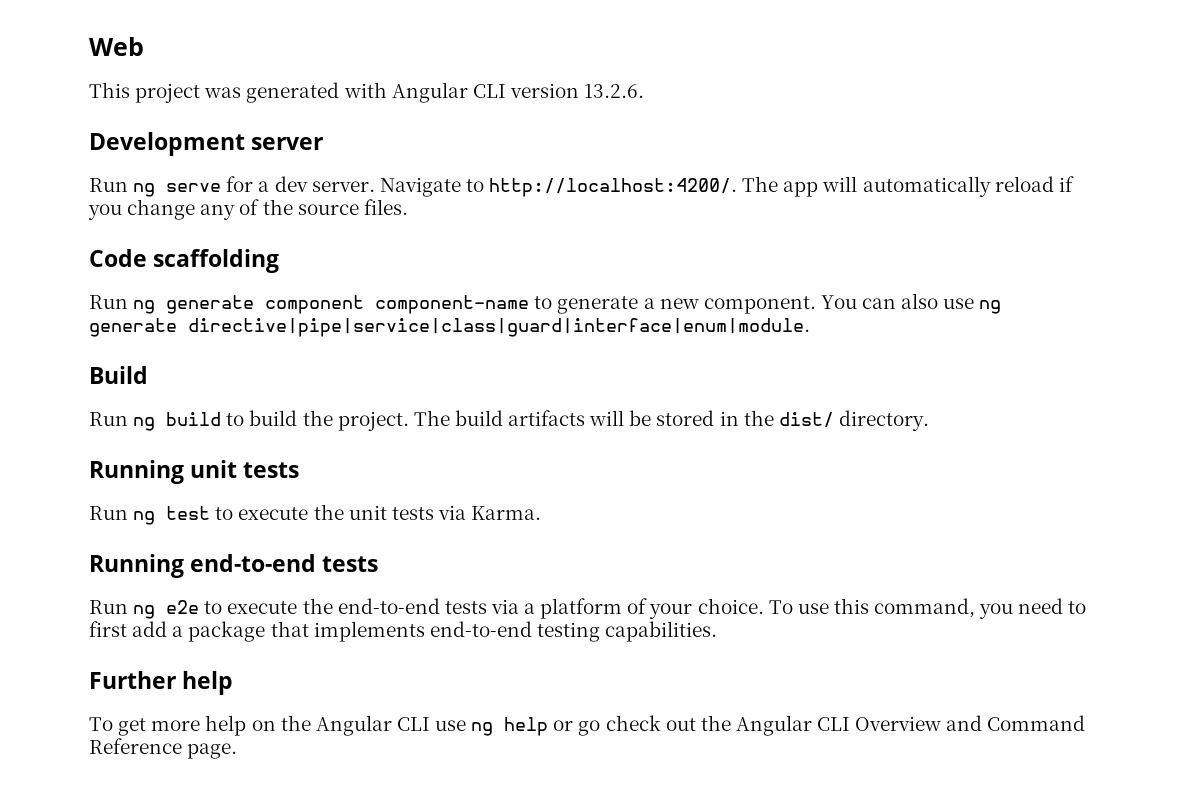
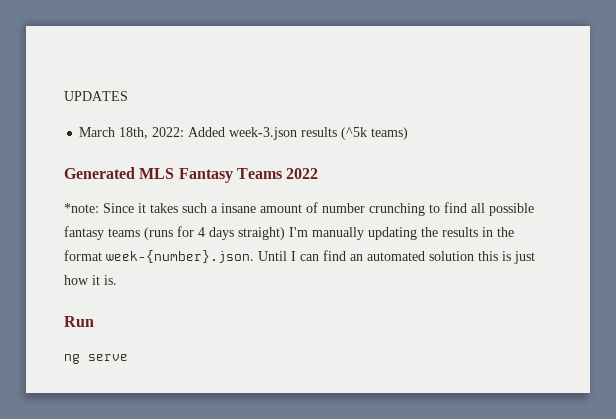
- Web
- This project was generated with Angular CLI version 13.2.6.
- Development server
- Run ng serve for a dev server. Navigate to http://localhost:4200/. The app will automatically reload if you change any of the source files.
- Code scaffolding
- Run ng generate component component-name to generate a new component. You can also use ng generate directive|pipe|service|class|guard|interface|enum|module.
- Build
- Run ng build to build the project. The build artifacts will be stored in the dist/ directory.
- Running unit tests
- Run ng test to execute the unit tests via Karma.
- Running end-to-end tests
- Run ng e2e to execute the end-to-end tests via a platform of your choice. To use this command, you need to first add a package that implements end-to-end testing capabilities.
- Further help
- To get more help on the Angular CLI use ng help or go check out the Angular CLI Overview and Command Reference page.
+ UPDATES
+ March 18th, 2022: Added week-3.json results (^5k teams)
+ Generated MLS Fantasy Teams 2022
+ *note: Since it takes such a insane amount of number crunching to find all possible fantasy teams (runs for 4 days straight) I'm manually updating the results in the format week-{number}.json. Until I can find an automated solution this is just how it is.
+ Run
+ ng serve

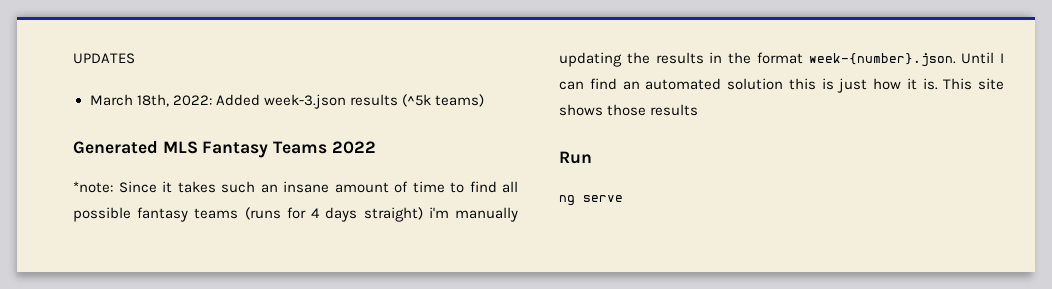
- *note: Since it takes such a insane amount of number crunching to find all possible fantasy teams (runs for 4 days straight) I'm manually updating the results in the format week-{number}.json. Until I can find an automated solution this is just how it is.
+ *note: Since it takes such an insane amount of time to find all possible fantasy teams (runs for 4 days straight) i'm manually updating the results in the format week-{number}.json. Until I can find an automated solution this is just how it is. This site shows those results

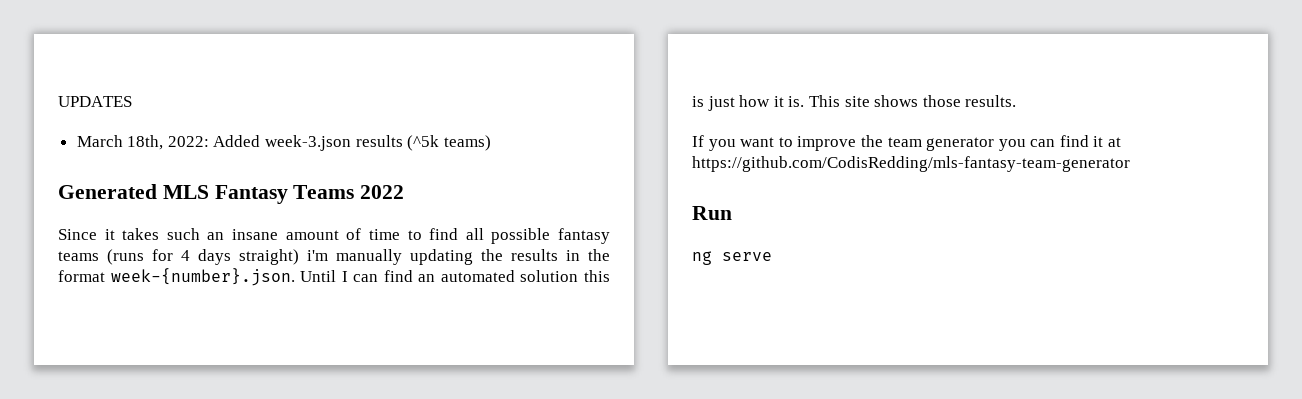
- *note: Since it takes such an insane amount of time to find all possible fantasy teams (runs for 4 days straight) i'm manually updating the results in the format week-{number}.json. Until I can find an automated solution this is just how it is.
+ Since it takes such an insane amount of time to find all possible fantasy teams (runs for 4 days straight) i'm manually updating the results in the format week-{number}.json. Until I can find an automated solution this is just how it is.
- This site shows those results
+ This site shows those results.
+ If you want to improve the team generator you can find it at https://github.com/CodisRedding/mls-fantasy-team-generator

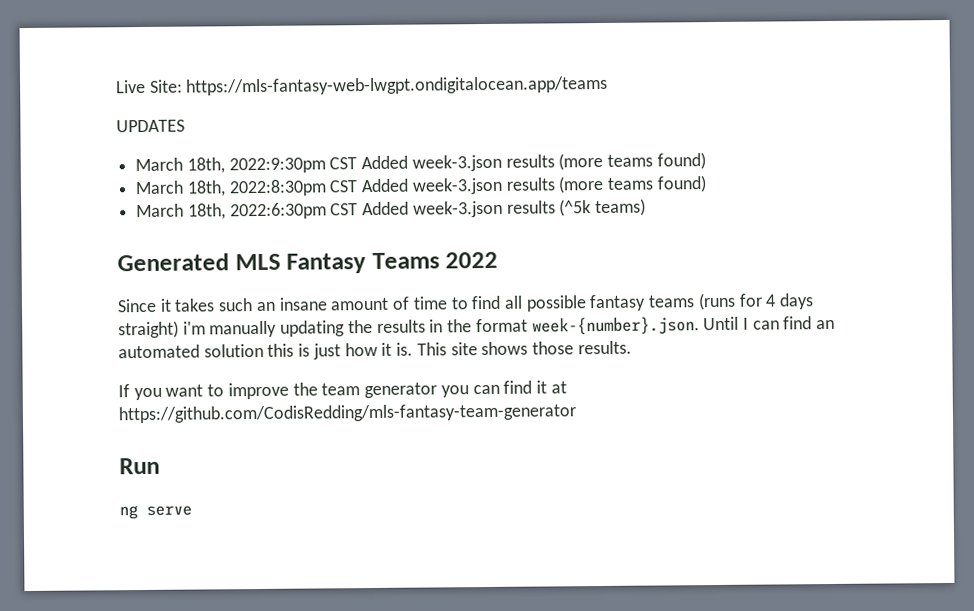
+ Live Site: https://mls-fantasy-web-lwgpt.ondigitalocean.app/teams
- March 18th, 2022: Added week-3.json results (^5k teams)
+ March 18th, 2022:9:30pm CST Added week-3.json results (more teams found)
+ March 18th, 2022:8:30pm CST Added week-3.json results (more teams found)
+ March 18th, 2022:6:30pm CST Added week-3.json results (^5k teams)

